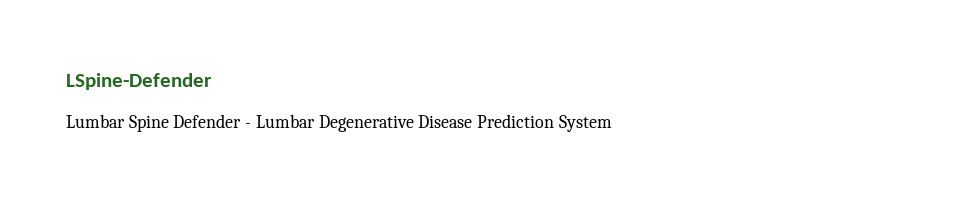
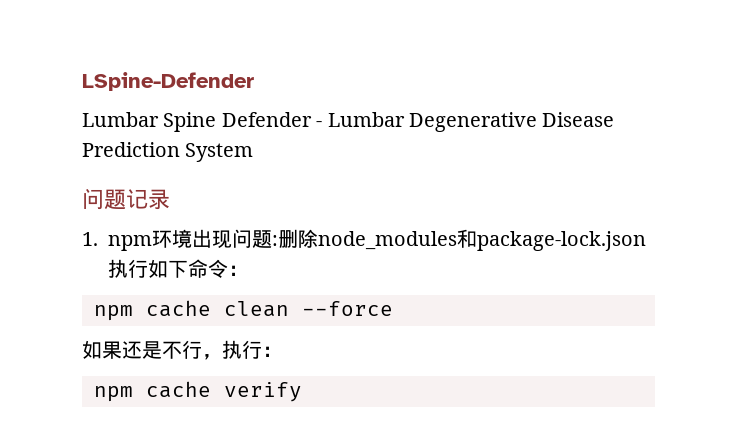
+ 问题记录
+ 1. npm环境出现问题:删除node_modules和package-lock.json执行如下命令：
+ npm cache clean --force
+ 如果还是不行，执行：
+ npm cache verify

